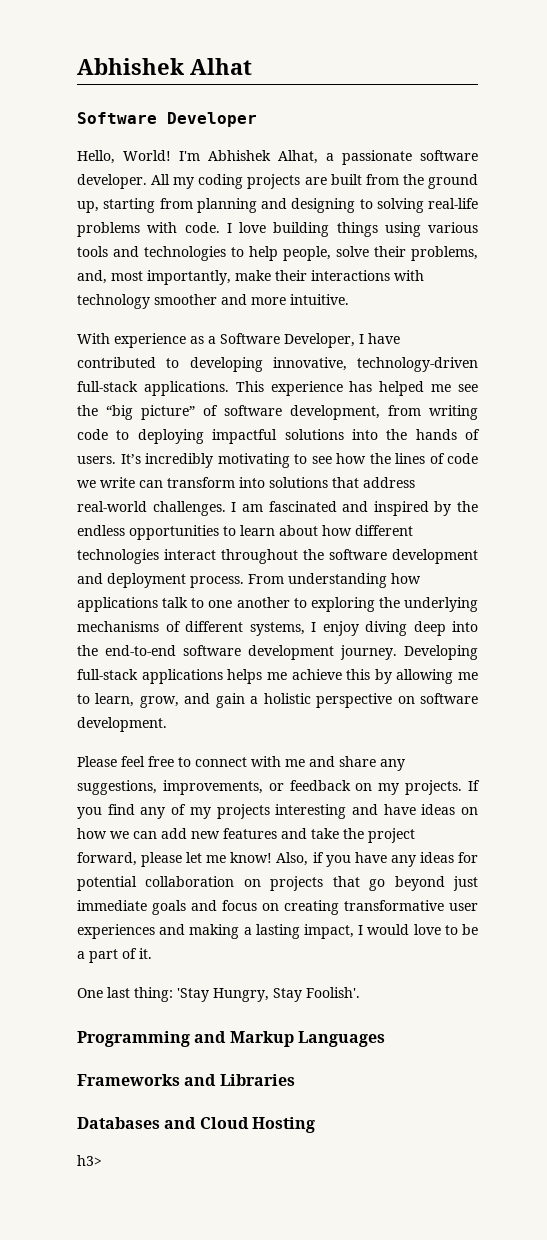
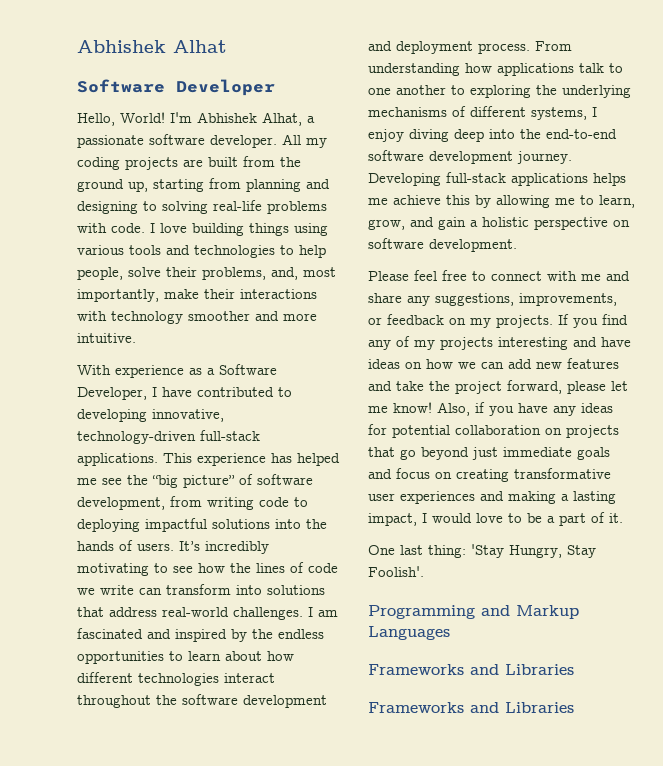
  Programming and Markup Languages
  Frameworks and Libraries
- Databases and Cloud Hosting
- h3>
+ Frameworks and Libraries

